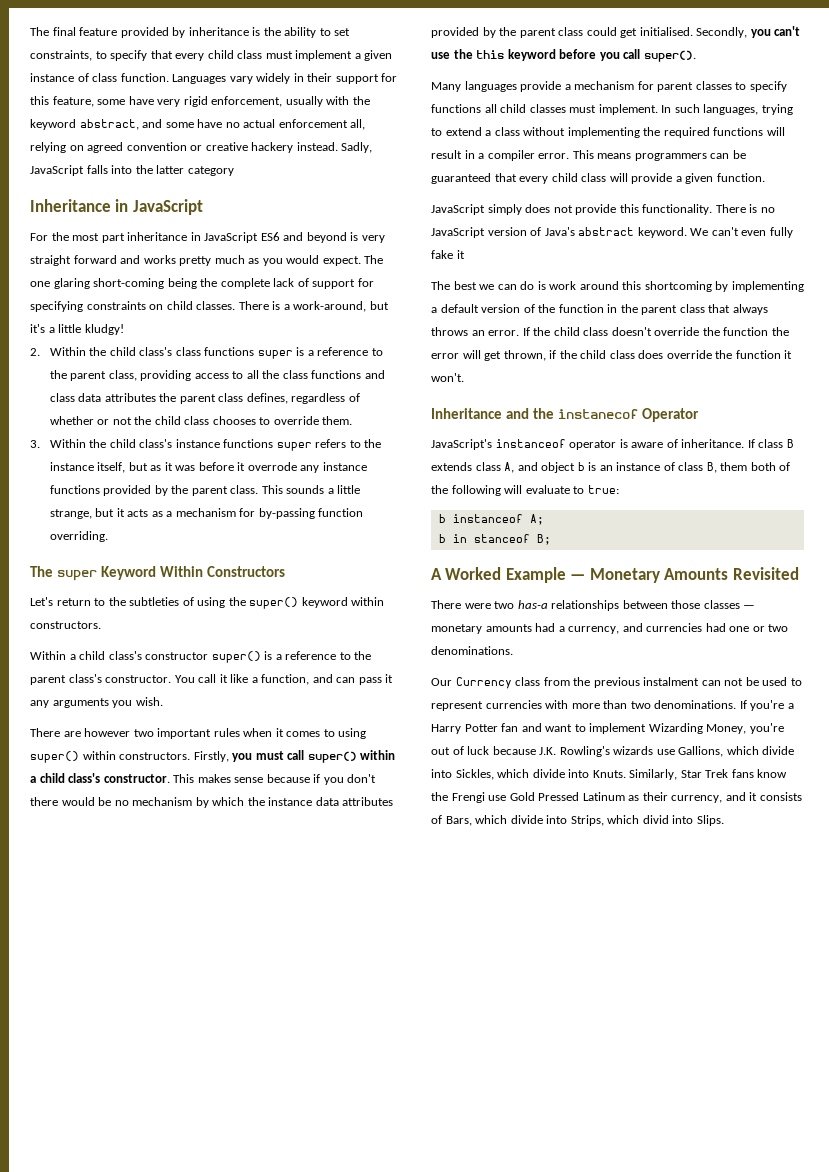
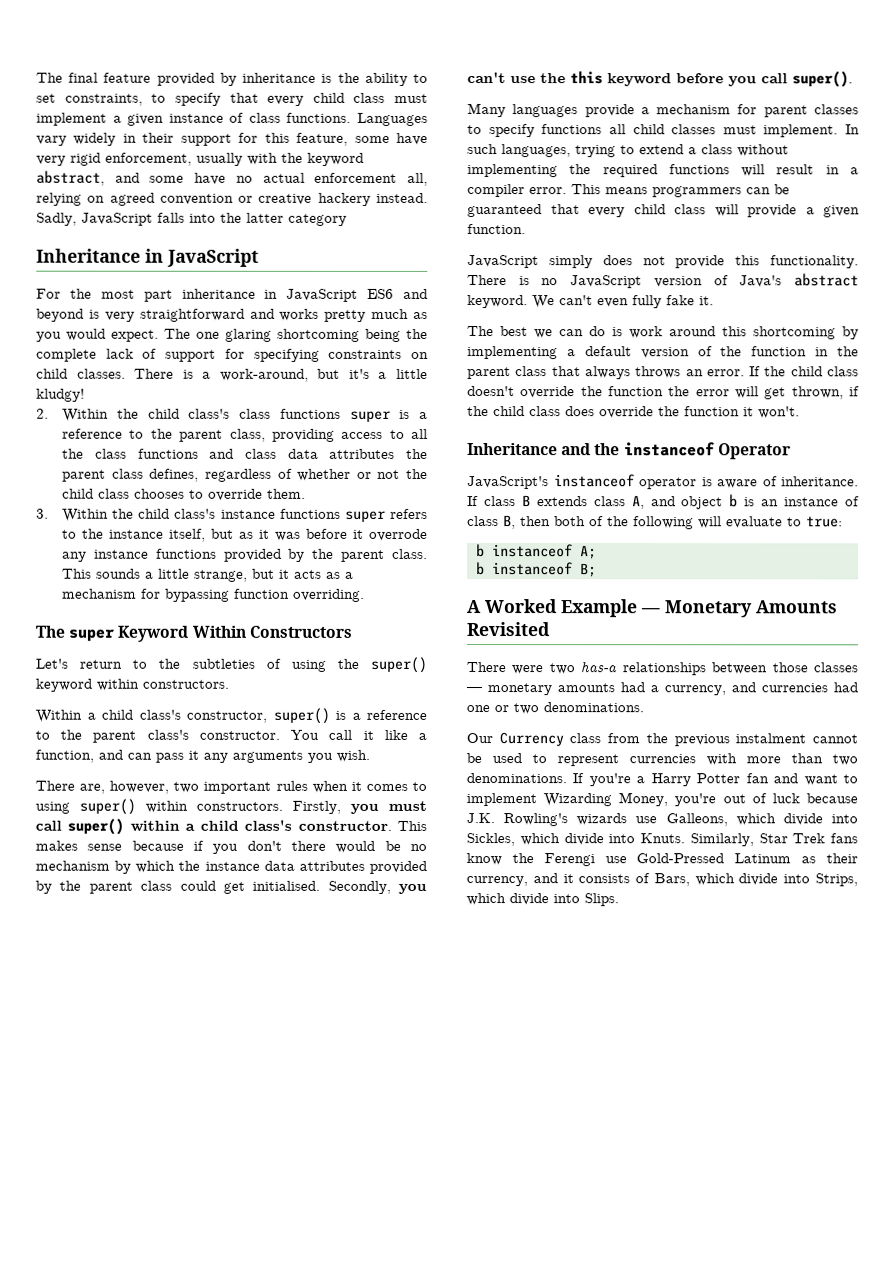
- The final feature provided by inheritance is the ability to set constraints, to specify that every child class must implement a given instance of class function.
+ The final feature provided by inheritance is the ability to set constraints, to specify that every child class must implement a given instance of class functions.
- For the most part inheritance in JavaScript ES6 and beyond is very straight forward and works pretty much as you would expect.
+ For the most part inheritance in JavaScript ES6 and beyond is very straightforward and works pretty much as you would expect.
- The one glaring short-coming being the complete lack of support for specifying constraints on child classes.
+ The one glaring shortcoming being the complete lack of support for specifying constraints on child classes.
- This sounds a little strange, but it acts as a mechanism for by-passing function overriding.
+ This sounds a little strange, but it acts as a mechanism for bypassing function overriding.
- Within a child class's constructor super() is a reference to the parent class's constructor.
+ Within a child class's constructor, super() is a reference to the parent class's constructor.
- There are however two important rules when it comes to using super() within constructors.
+ There are, however, two important rules when it comes to using super() within constructors.
- We can't even fully fake it
+ We can't even fully fake it.
- Inheritance and the instanecof Operator
+ Inheritance and the instanceof Operator
- If class B extends class A, and object b is an instance of class B, them both of the following will evaluate to true:
+ If class B extends class A, and object b is an instance of class B, then both of the following will evaluate to true:
- b in stanceof B;
+ b instanceof B;
- Our Currency class from the previous instalment can not be used to represent currencies with more than two denominations.
+ Our Currency class from the previous instalment cannot be used to represent currencies with more than two denominations.
- If you're a Harry Potter fan and want to implement Wizarding Money, you're out of luck because J.K. Rowling's wizards use Gallions, which divide into Sickles, which divide into Knuts.
+ If you're a Harry Potter fan and want to implement Wizarding Money, you're out of luck because J.K. Rowling's wizards use Galleons, which divide into Sickles, which divide into Knuts.
- Similarly, Star Trek fans know the Frengi use Gold Pressed Latinum as their currency, and it consists of Bars, which divide into Strips, which divid into Slips.
+ Similarly, Star Trek fans know the Ferengi use Gold-Pressed Latinum as their currency, and it consists of Bars, which divide into Strips, which divide into Slips.

